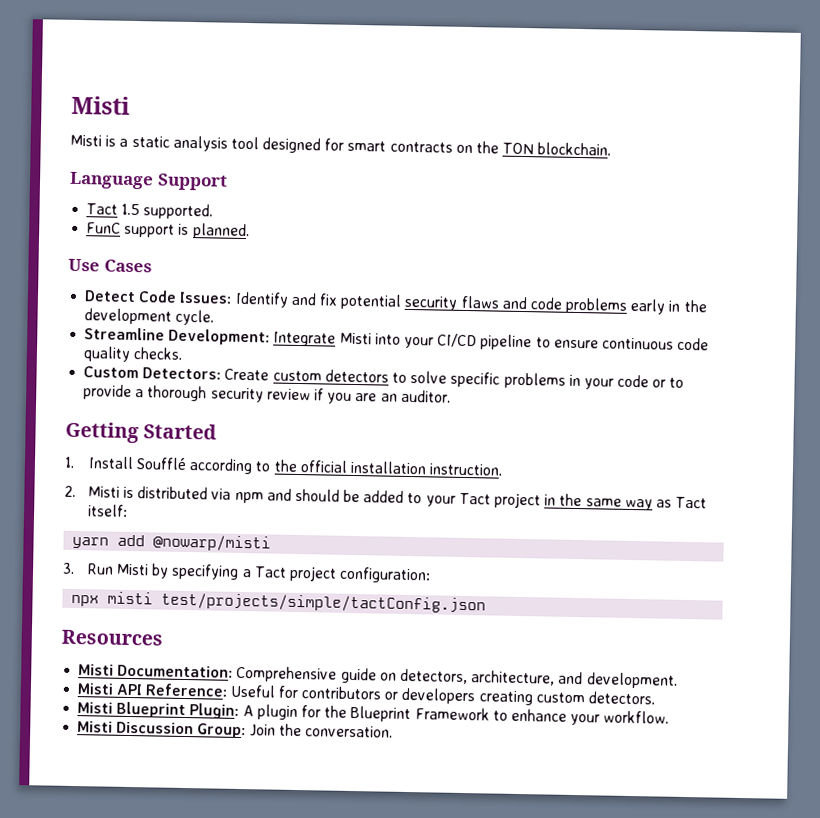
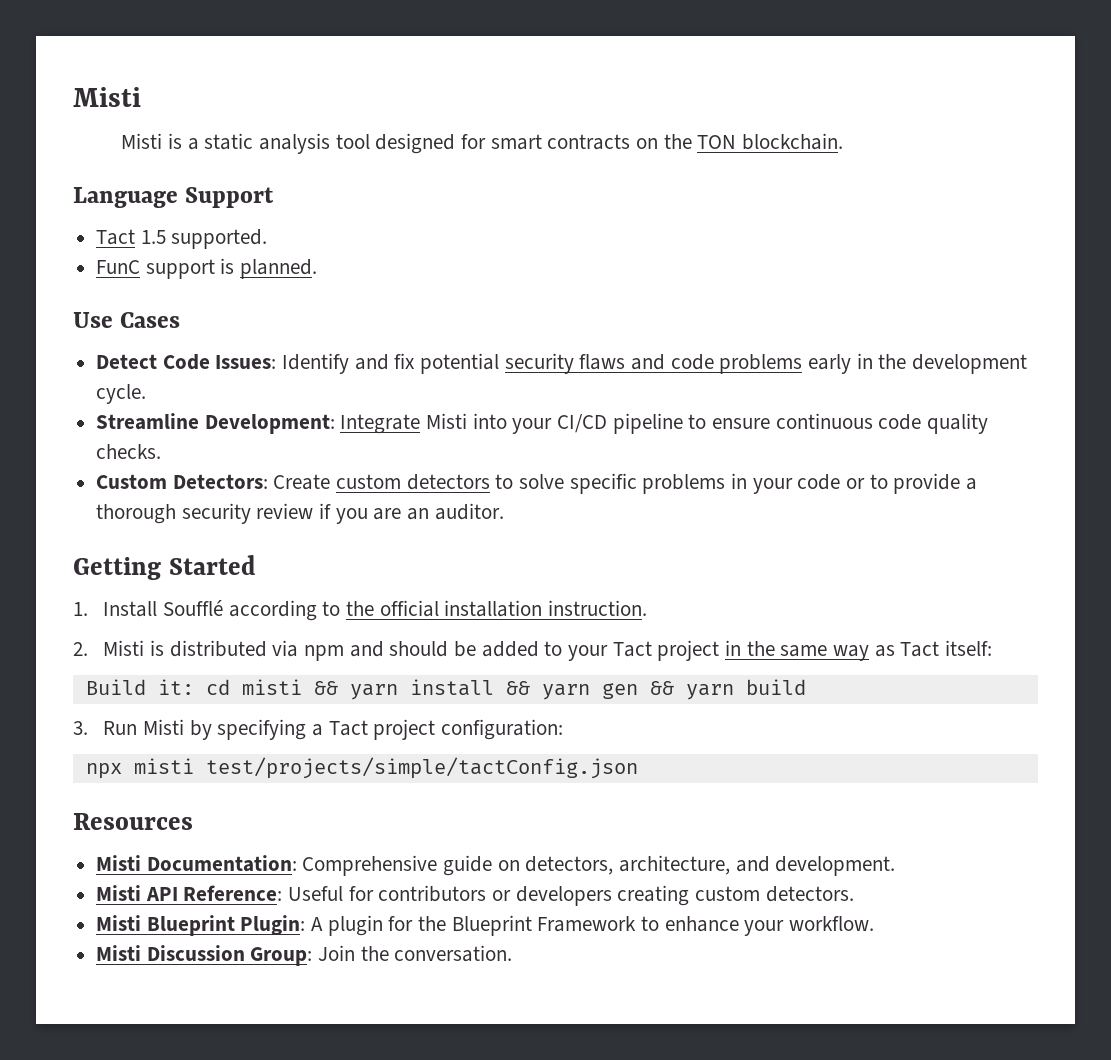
- yarn add @nowarp/misti
+ Build it: cd misti && yarn install && yarn gen && yarn build

